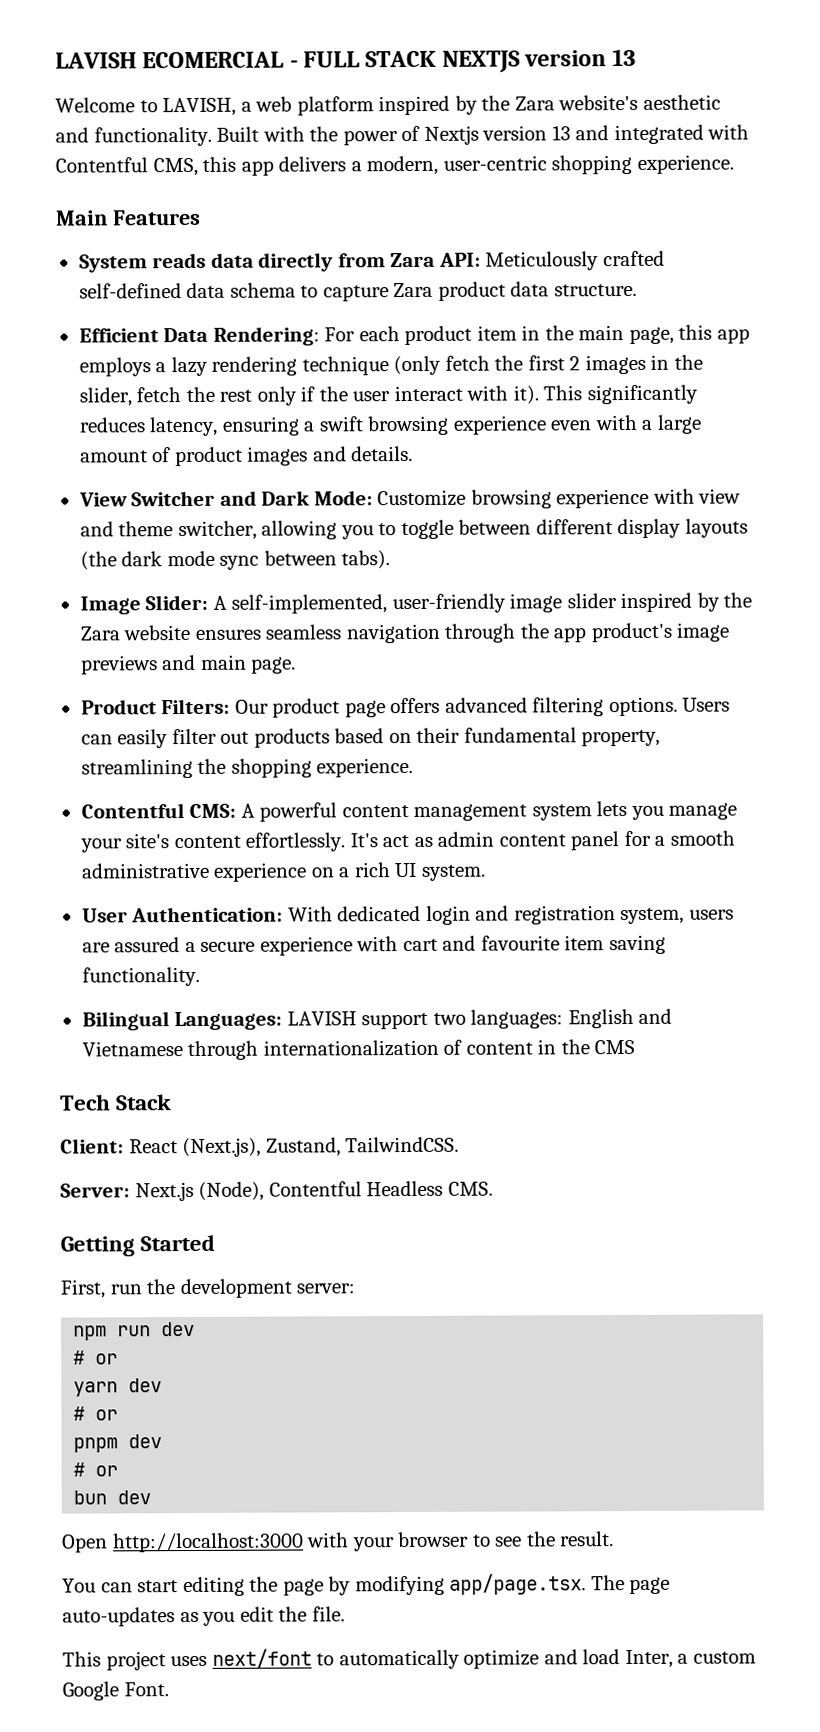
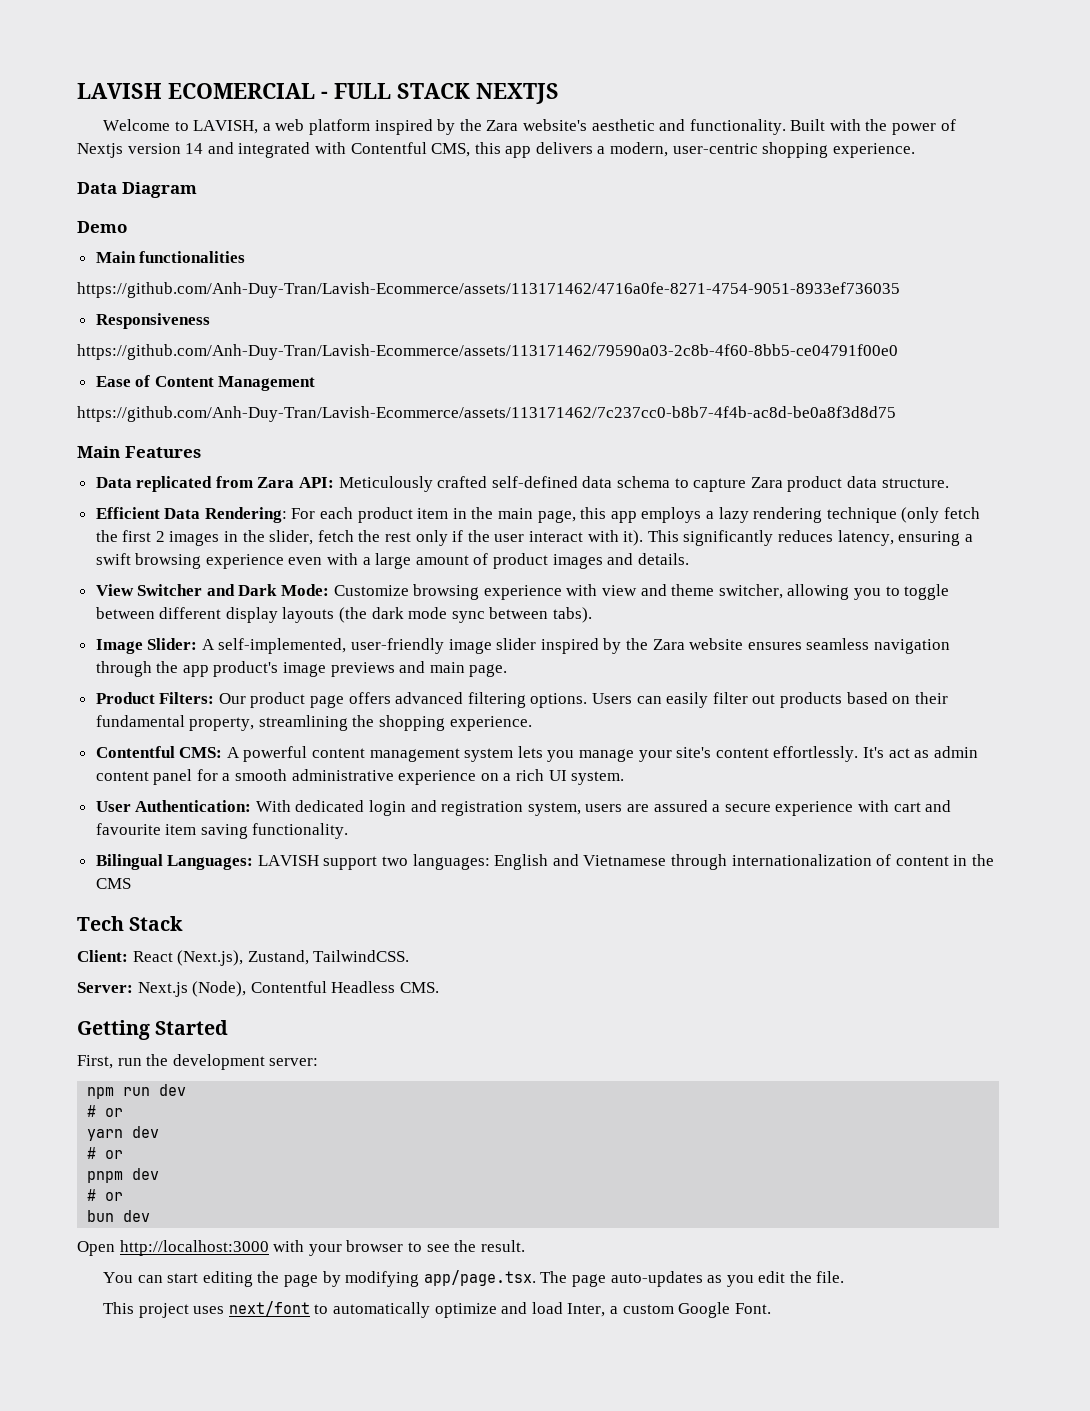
- LAVISH ECOMERCIAL - FULL STACK NEXTJS version 13
+ LAVISH ECOMERCIAL - FULL STACK NEXTJS
- Built with the power of Nextjs version 13 and integrated with Contentful CMS, this app delivers a modern, user-centric shopping experience.
+ Built with the power of Nextjs version 14 and integrated with Contentful CMS, this app delivers a modern, user-centric shopping experience.
+ Data Diagram
+ Demo
+ Main functionalities
+ https://github.com/Anh-Duy-Tran/Lavish-Ecommerce/assets/113171462/4716a0fe-8271-4754-9051-8933ef736035
+ Responsiveness
+ https://github.com/Anh-Duy-Tran/Lavish-Ecommerce/assets/113171462/79590a03-2c8b-4f60-8bb5-ce04791f00e0
+ Ease of Content Management
+ https://github.com/Anh-Duy-Tran/Lavish-Ecommerce/assets/113171462/7c237cc0-b8b7-4f4b-ac8d-be0a8f3d8d75
  Main Features
- System reads data directly from Zara API: Meticulously crafted self-defined data schema to capture Zara product data structure.
+ Data replicated from Zara API: Meticulously crafted self-defined data schema to capture Zara product data structure.

